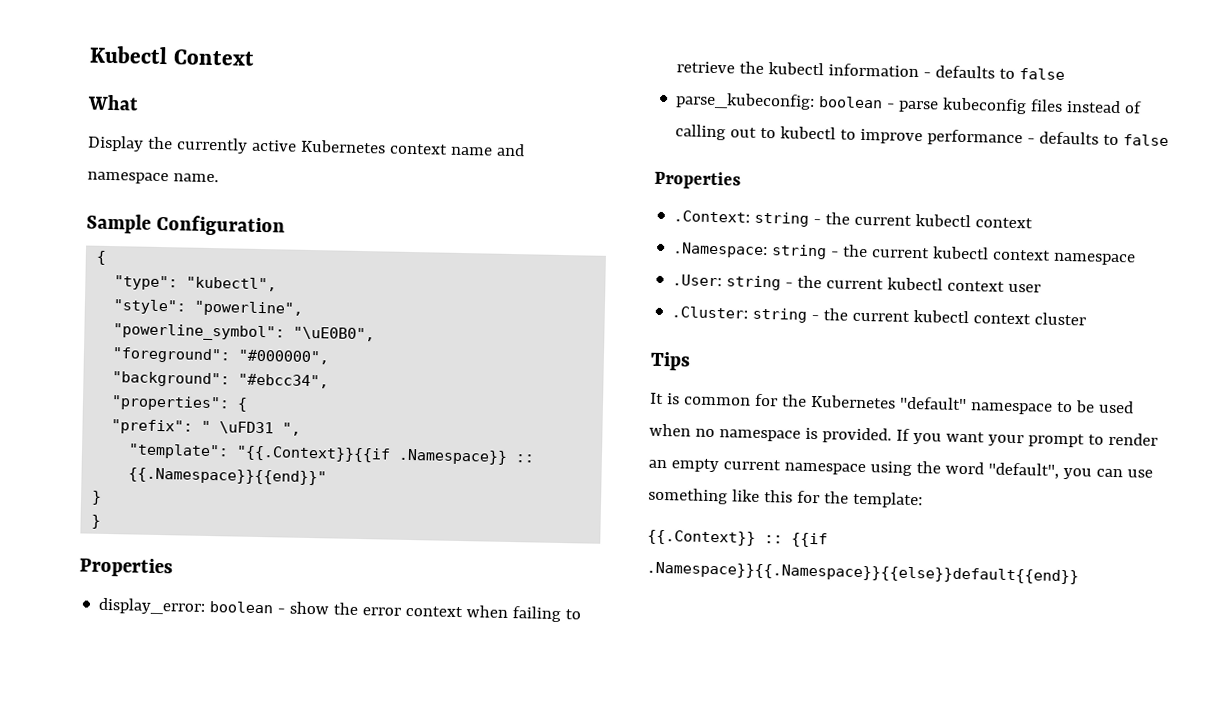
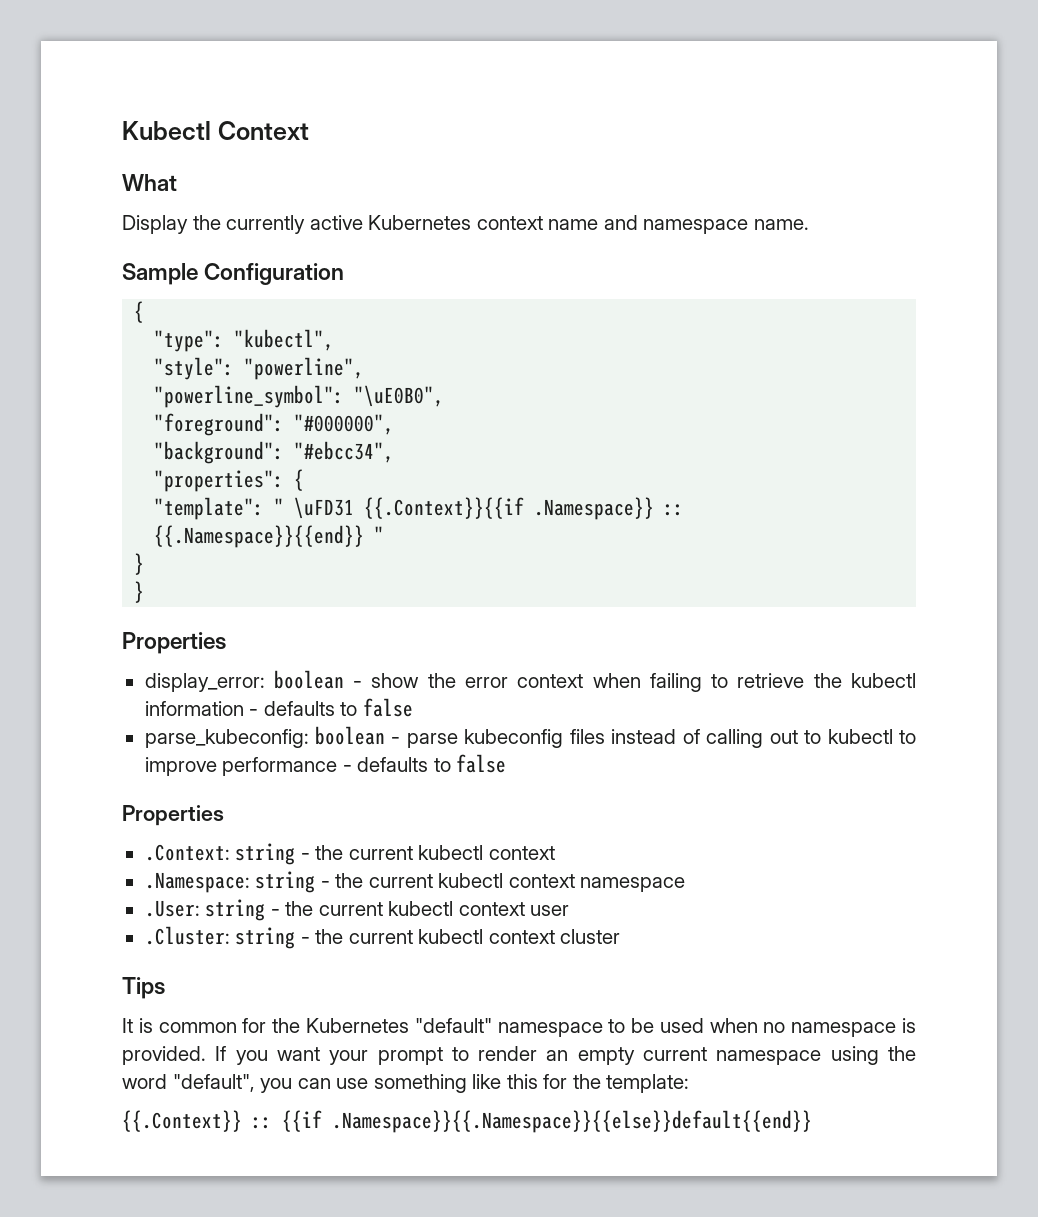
- "prefix": " \uFD31 ",
- "template": "{{.Context}}{{if .Namespace}} :: {{.Namespace}}{{end}}"
+ "template": " \uFD31 {{.Context}}{{if .Namespace}} :: {{.Namespace}}{{end}} "

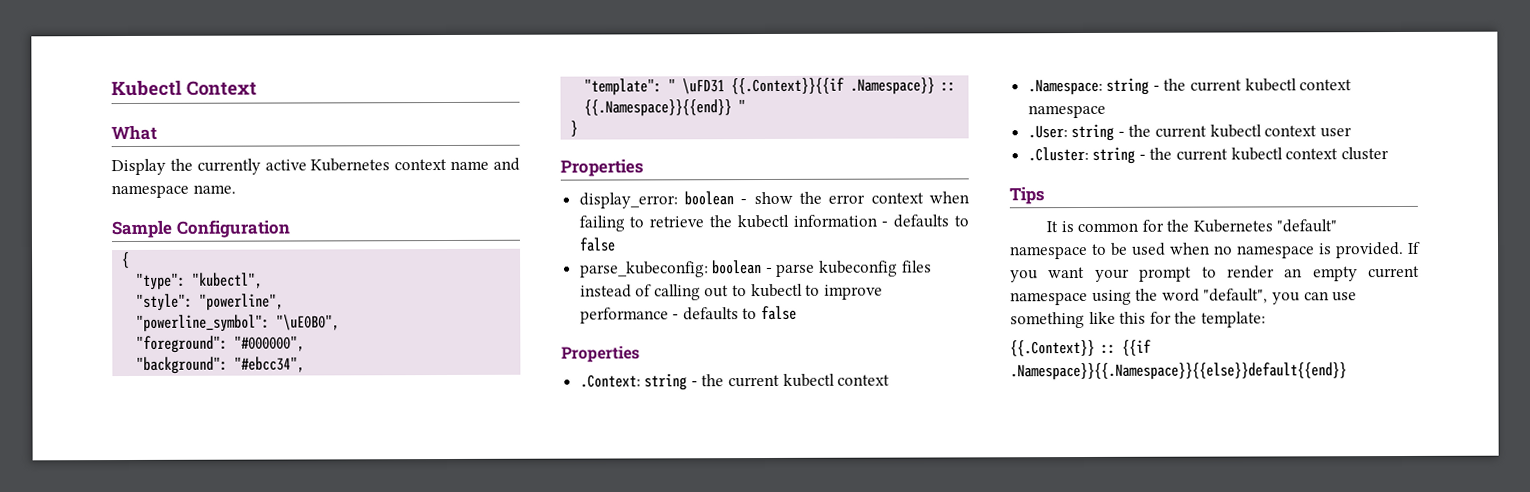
- "properties": {
  "template": " \uFD31 {{.Context}}{{if .Namespace}} :: {{.Namespace}}{{end}} "
- }

